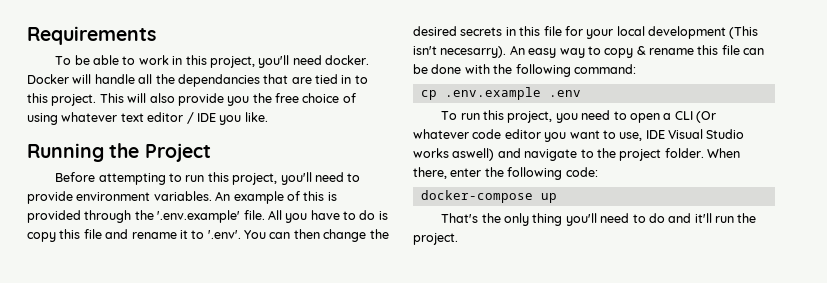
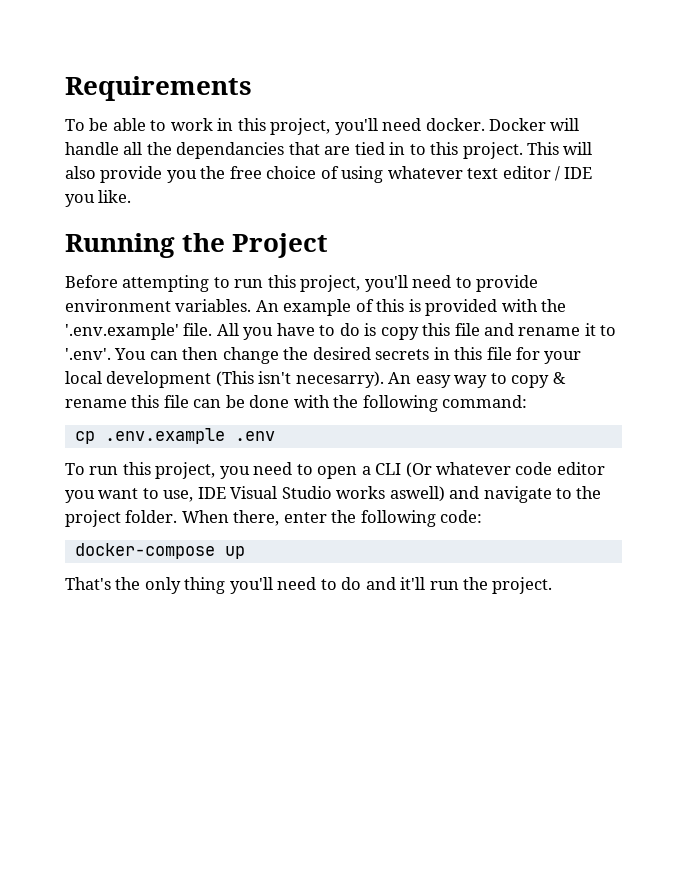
- An example of this is provided through the '.env.example' file.
+ An example of this is provided with the '.env.example' file.

